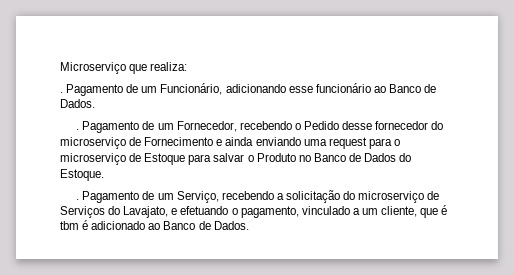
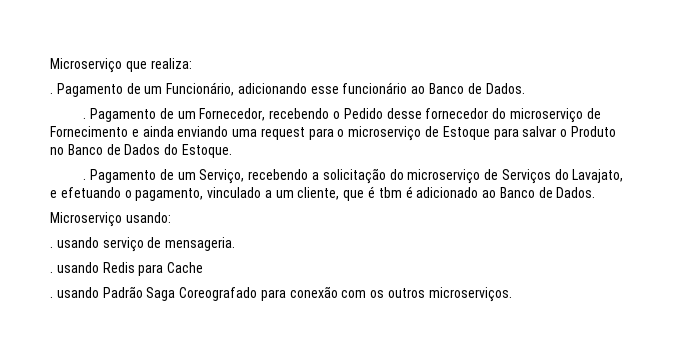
+ Microserviço usando:
+ . usando serviço de mensageria.
+ . usando Redis para Cache
+ . usando Padrão Saga Coreografado para conexão com os outros microserviços.

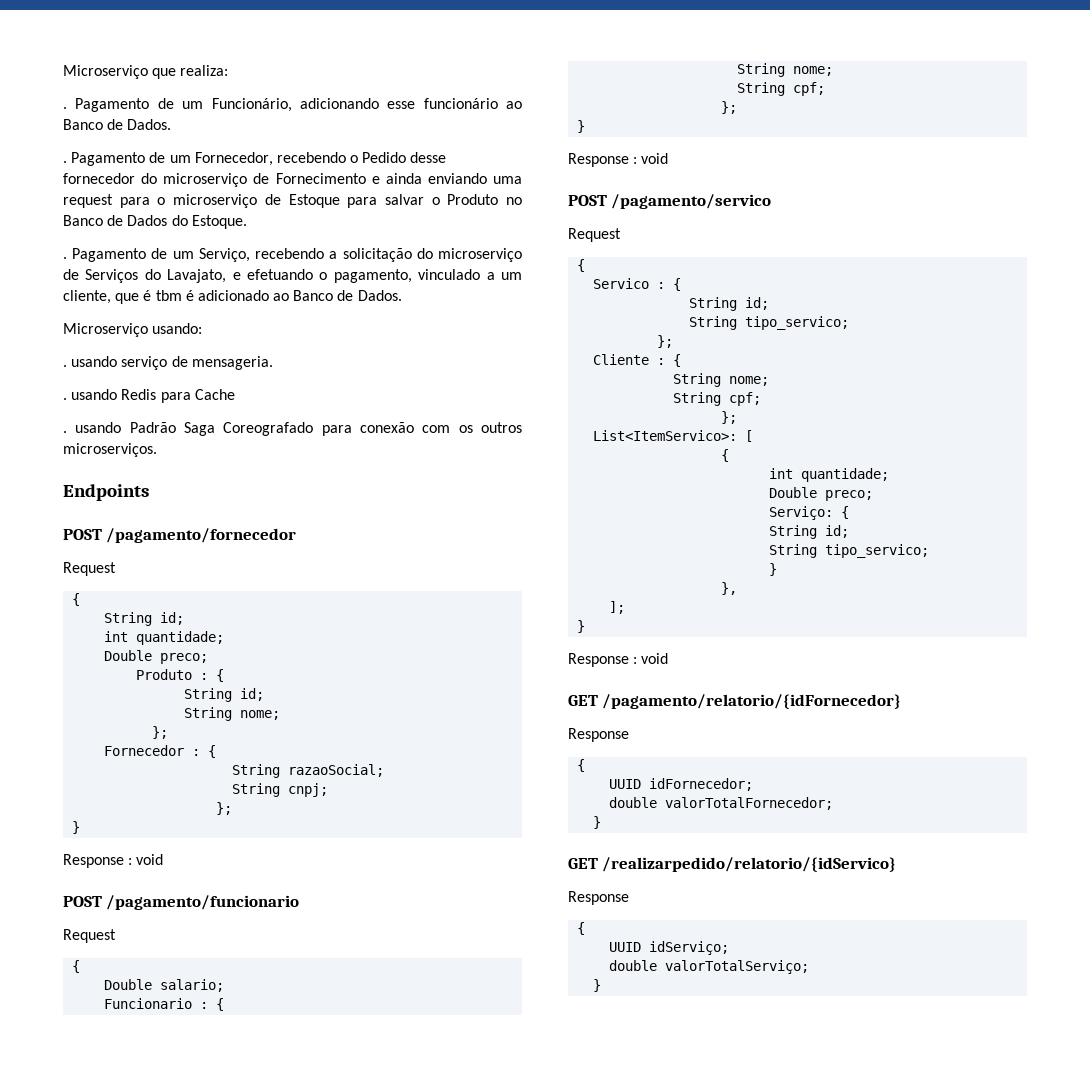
+ Endpoints
+ POST /pagamento/fornecedor
+ Request
+ {
+ String id;
+ int quantidade;
+ Double preco;
+ Produto : {
+ String id;
+ String nome;
+ };
+ Fornecedor : {
+ String razaoSocial;
+ String cnpj;
+ };
+ }
+ Response : void
+ POST /pagamento/funcionario
+ Request
+ {
+ Double salario;
+ Funcionario : {
+ String nome;
+ String cpf;
+ };
+ }
+ Response : void
+ POST /pagamento/servico
+ Request
+ {
+ Servico : {
+ String id;
+ String tipo_servico;
+ };
+ Cliente : {
+ String nome;
+ String cpf;
+ };
+ List<ItemServico>: [
+ {
+ int quantidade;
+ Double preco;
+ Serviço: {
+ String id;
+ String tipo_servico;
+ }
+ },
+ ];
+ }
+ Response : void
+ GET /pagamento/relatorio/{idFornecedor}
+ Response
+ {
+ UUID idFornecedor;
+ double valorTotalFornecedor;
+ }
+ GET /realizarpedido/relatorio/{idServico}
+ Response
+ {
+ UUID idServiço;
+ double valorTotalServiço;
+ }

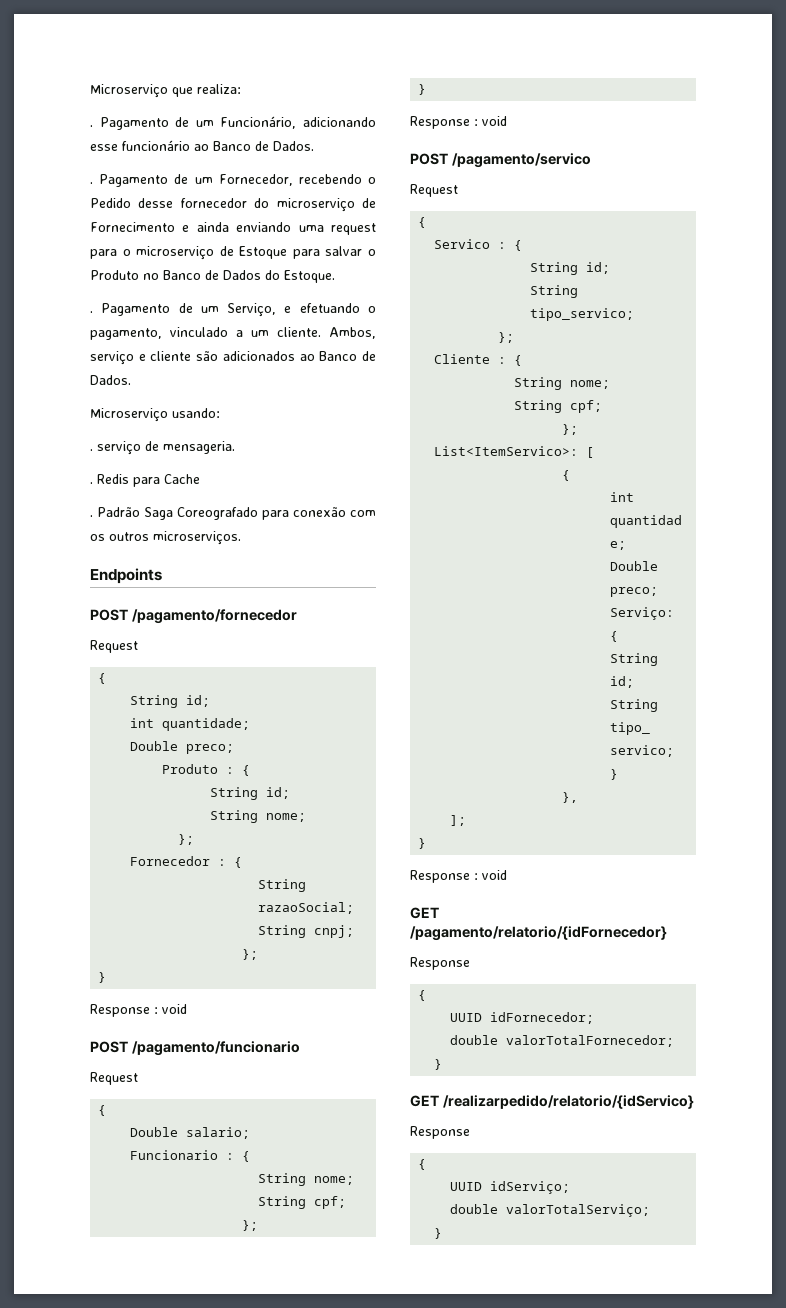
- Pagamento de um Serviço, recebendo a solicitação do microserviço de Serviços do Lavajato, e efetuando o pagamento, vinculado a um cliente, que é tbm é adicionado ao Banco de Dados.
+ Pagamento de um Serviço, e efetuando o pagamento, vinculado a um cliente. Ambos, serviço e cliente são adicionados ao Banco de Dados.
- . usando serviço de mensageria.
+ . serviço de mensageria.
- . usando Redis para Cache
+ . Redis para Cache
- . usando Padrão Saga Coreografado para conexão com os outros microserviços.
+ . Padrão Saga Coreografado para conexão com os outros microserviços.

